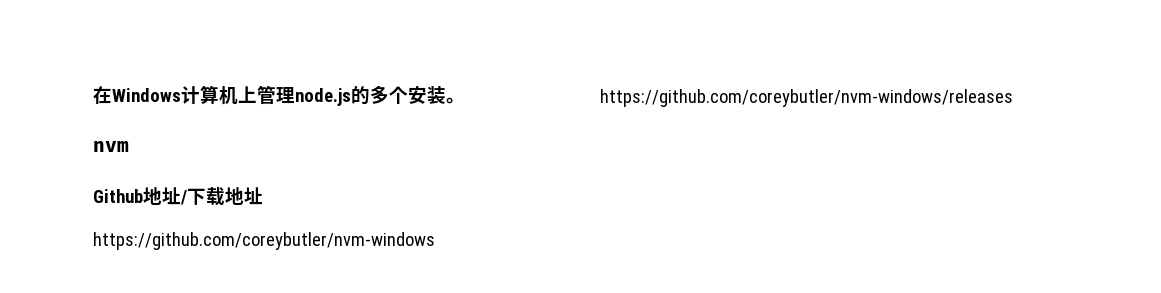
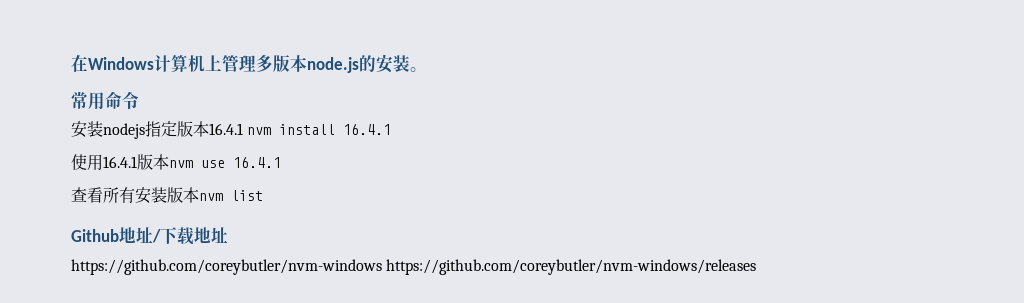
- 在Windows计算机上管理node.js的多个安装。
+ 在Windows计算机上管理多版本node.js的安装。
- nvm
+ 常用命令
+ 安装nodejs指定版本16.4.1 nvm install 16.4.1
+ 使用16.4.1版本nvm use 16.4.1
+ 查看所有安装版本nvm list

